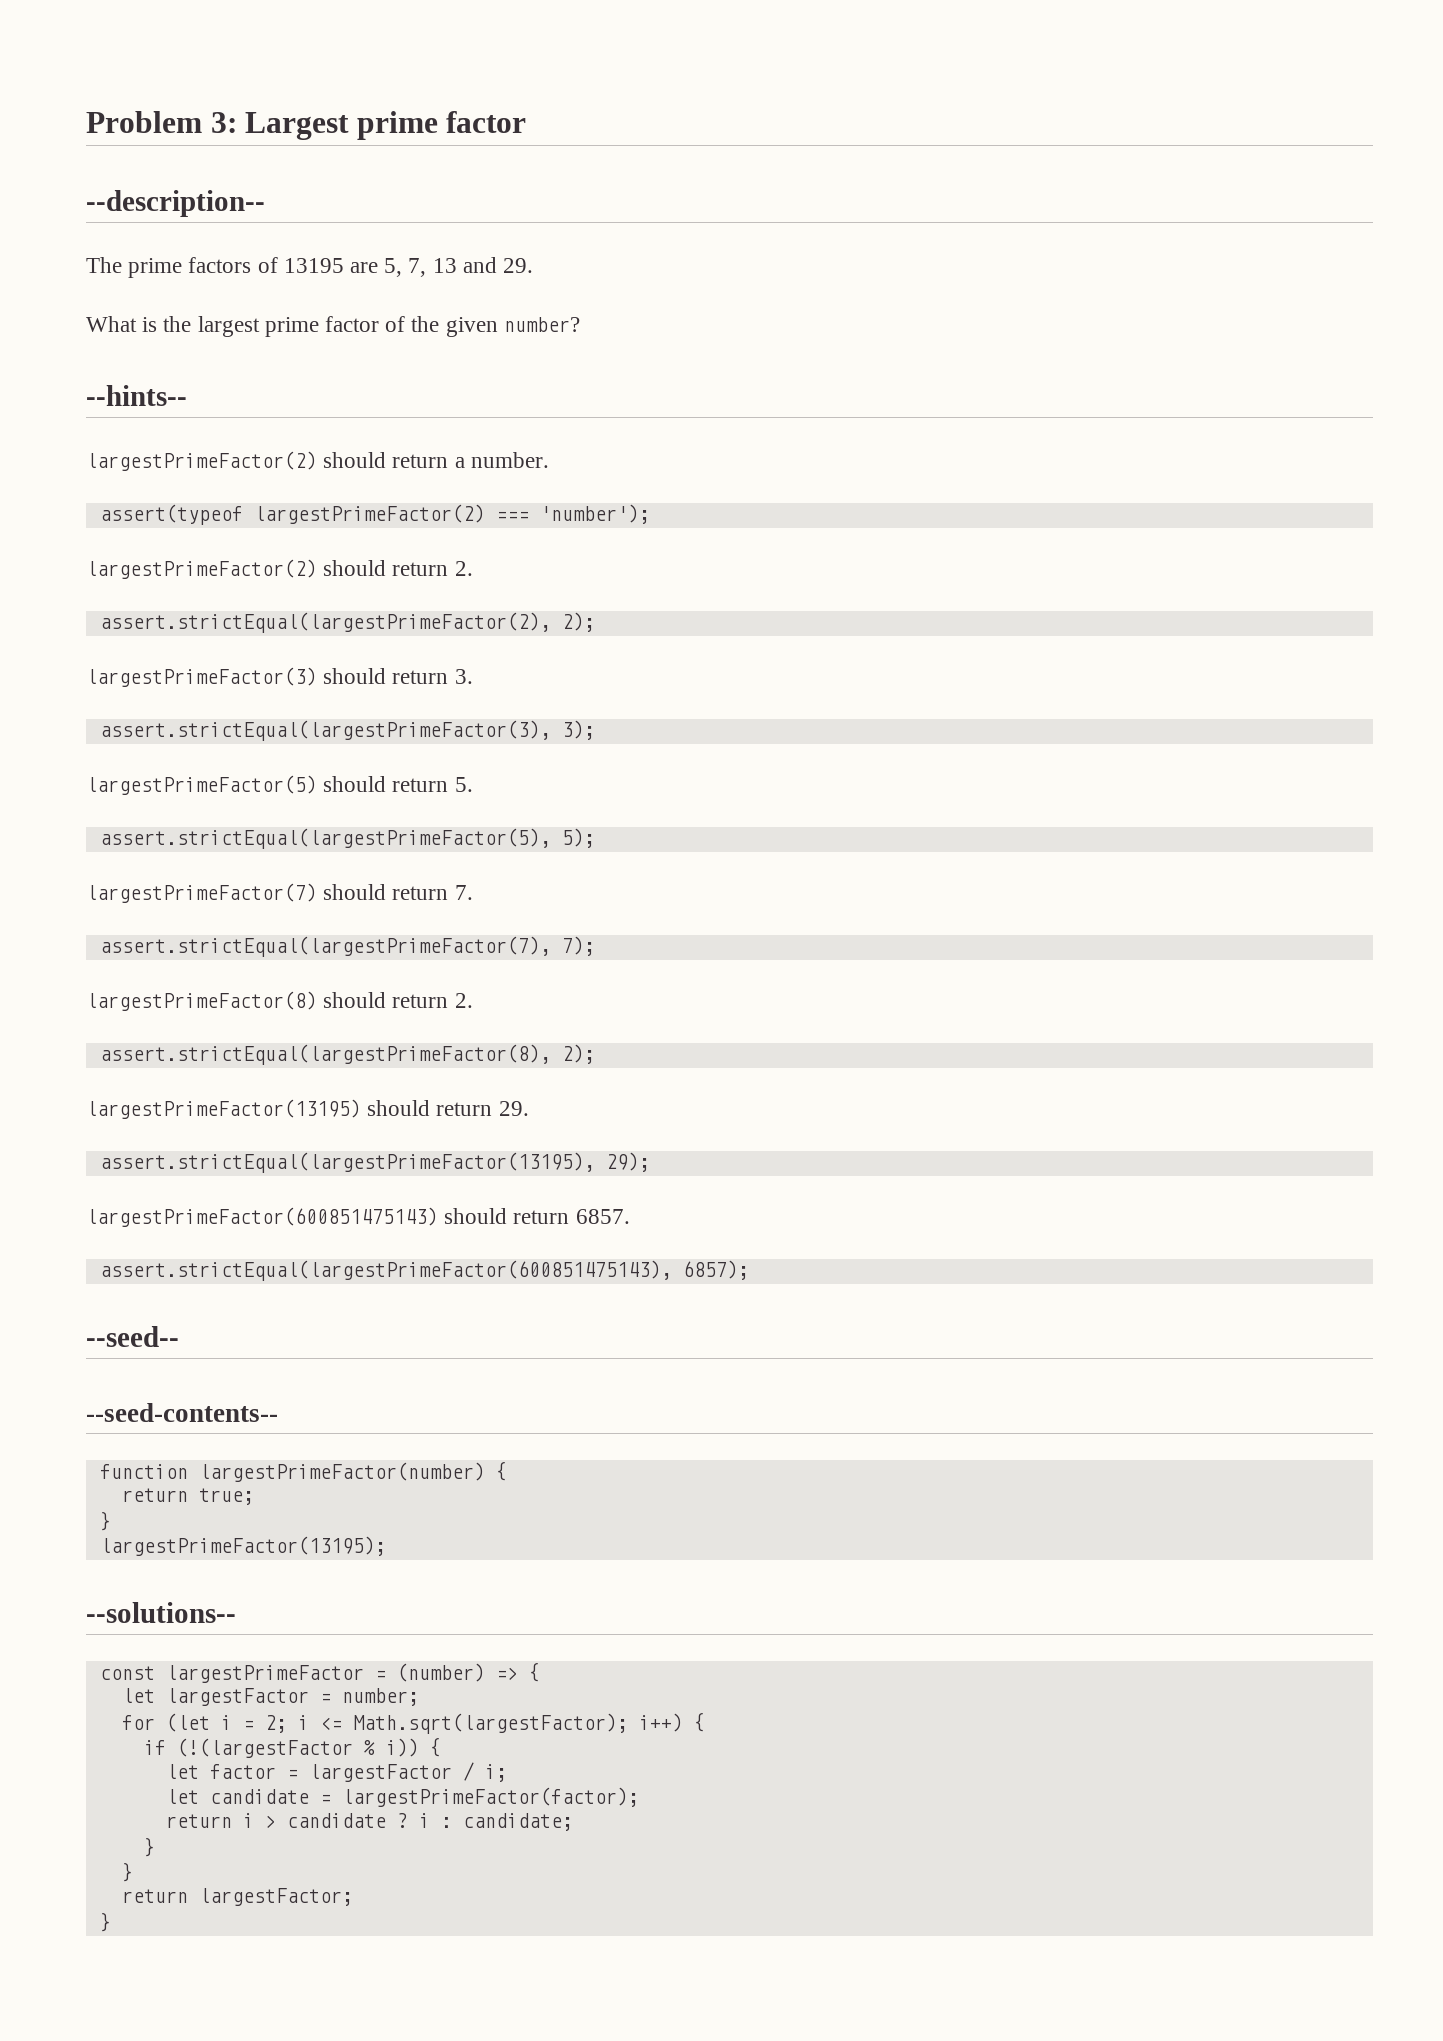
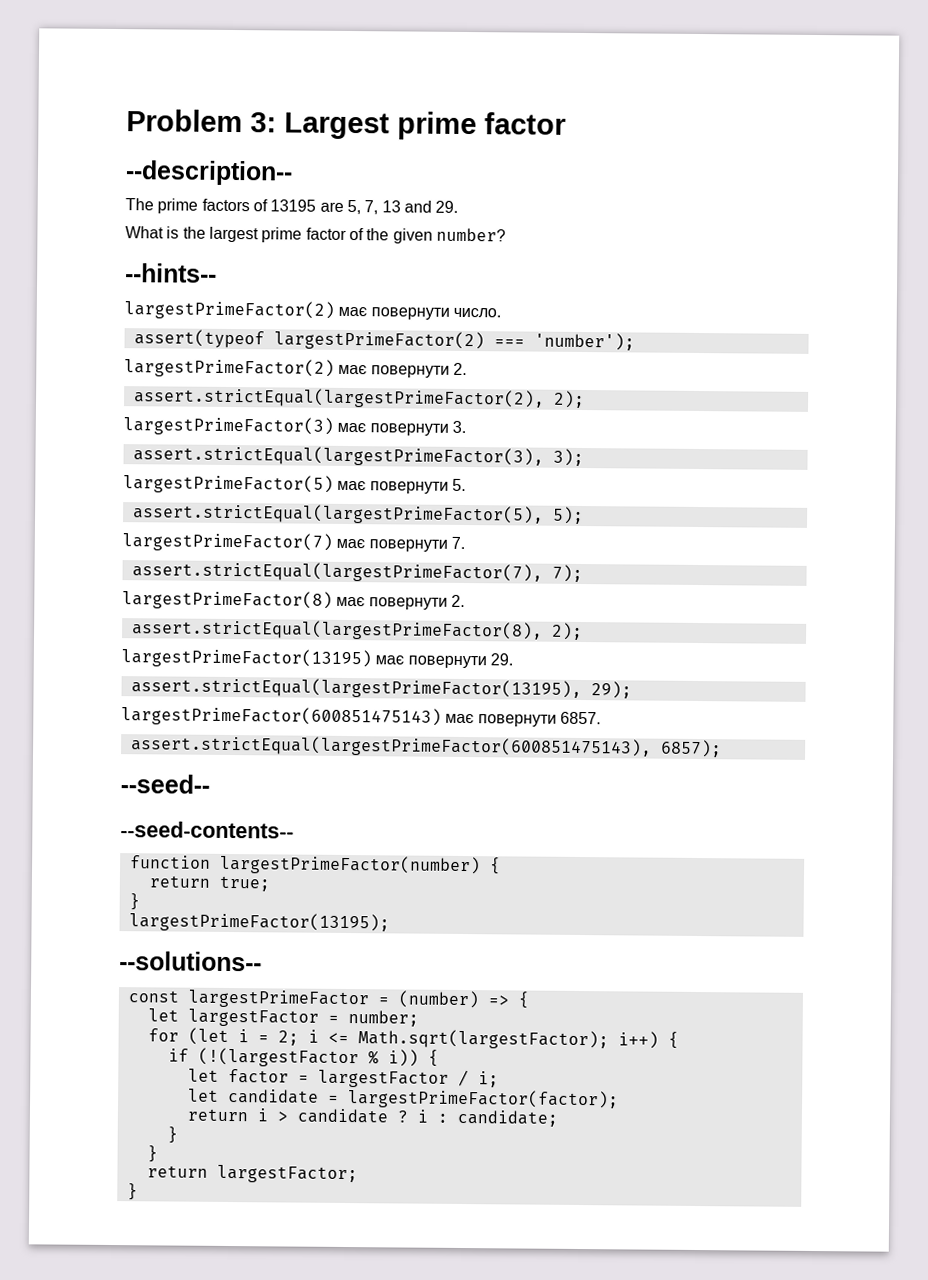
- largestPrimeFactor(2) should return a number.
+ largestPrimeFactor(2) має повернути число.
- largestPrimeFactor(2) should return 2.
+ largestPrimeFactor(2) має повернути 2.
- largestPrimeFactor(3) should return 3.
+ largestPrimeFactor(3) має повернути 3.
- largestPrimeFactor(5) should return 5.
+ largestPrimeFactor(5) має повернути 5.
- largestPrimeFactor(7) should return 7.
+ largestPrimeFactor(7) має повернути 7.
- largestPrimeFactor(8) should return 2.
+ largestPrimeFactor(8) має повернути 2.
- largestPrimeFactor(13195) should return 29.
+ largestPrimeFactor(13195) має повернути 29.
- largestPrimeFactor(600851475143) should return 6857.
+ largestPrimeFactor(600851475143) має повернути 6857.

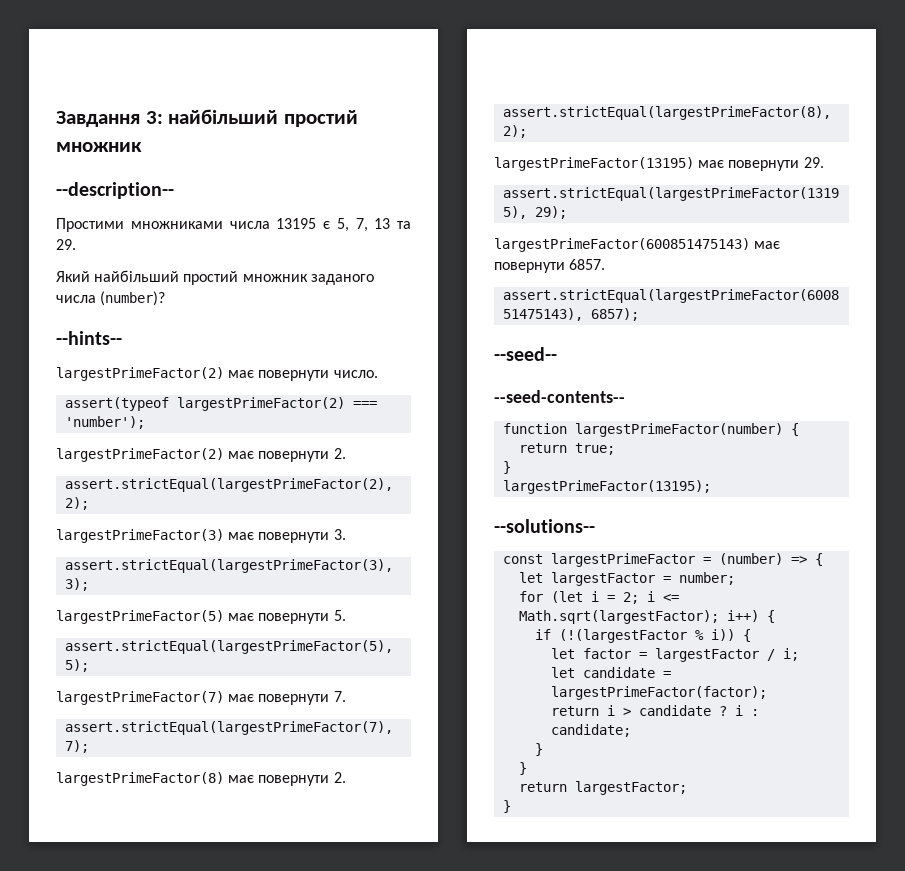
- Problem 3: Largest prime factor
+ Завдання 3: найбільший простий множник
  --description--
- The prime factors of 13195 are 5, 7, 13 and 29.
- What is the largest prime factor of the given number?
+ Простими множниками числа 13195 є 5, 7, 13 та 29.
+ Який найбільший простий множник заданого числа (number)?

